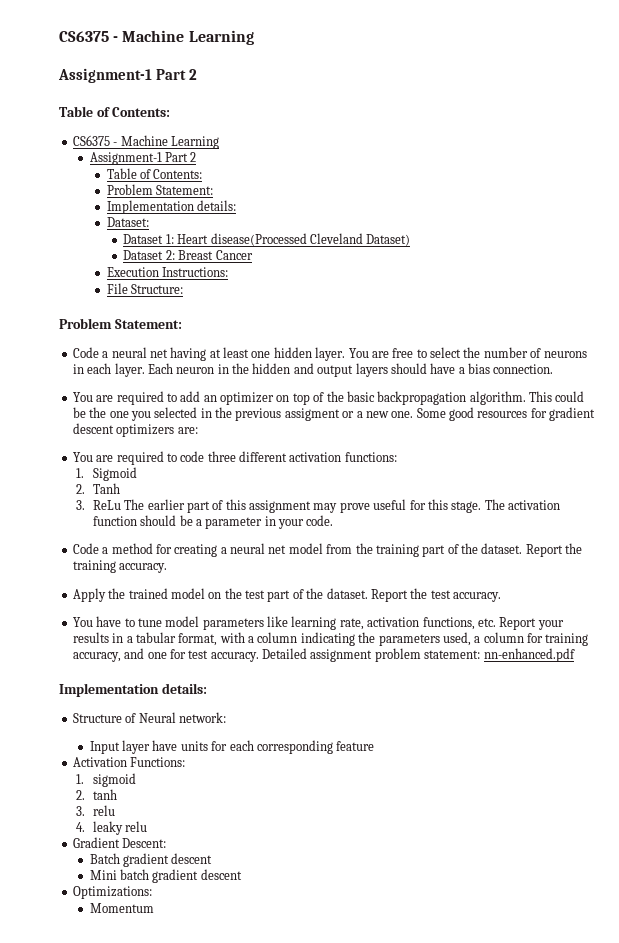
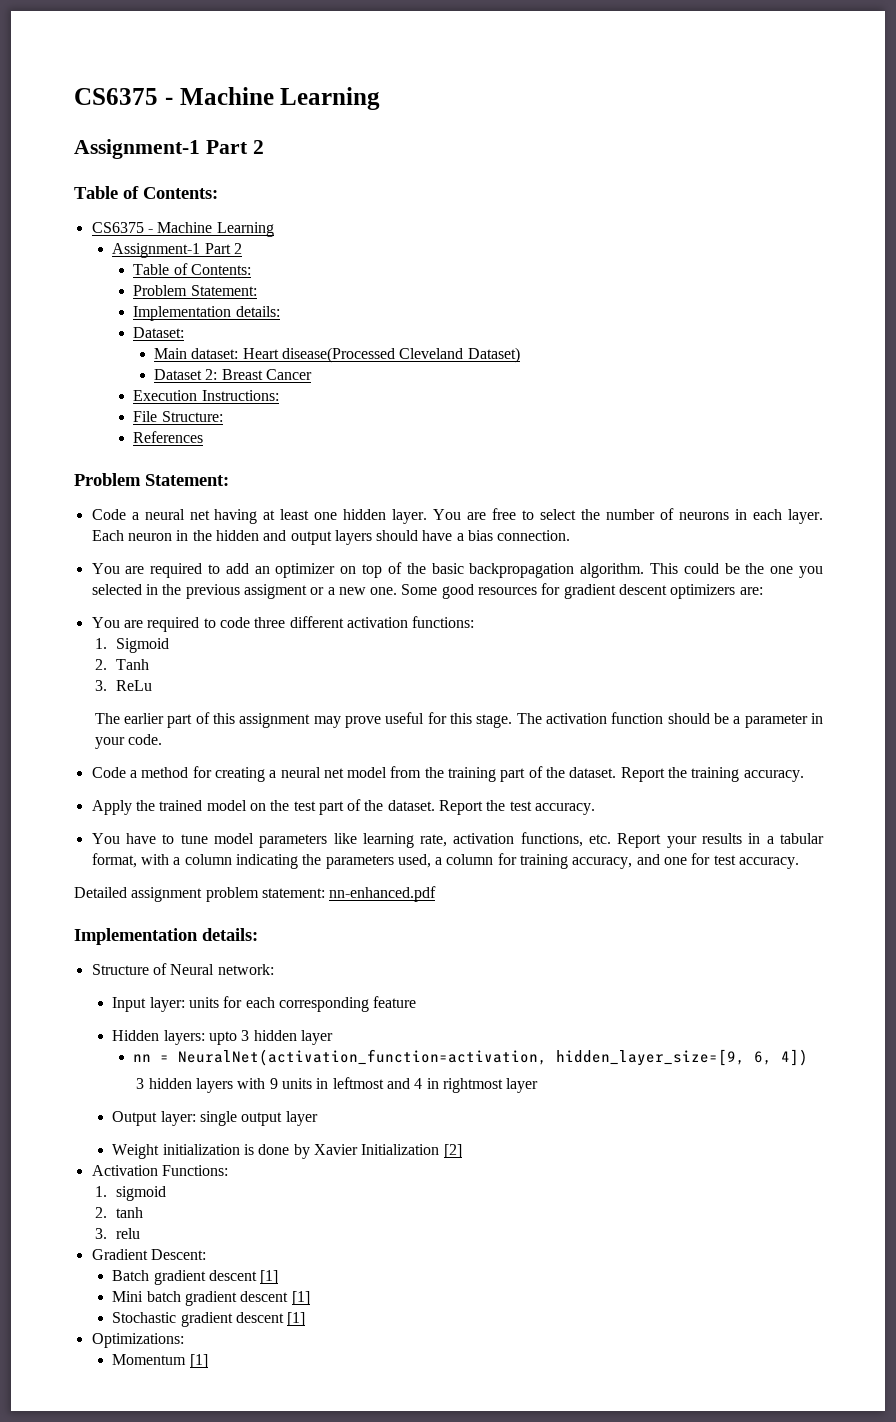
- Dataset 1: Heart disease(Processed Cleveland Dataset)
+ Main dataset: Heart disease(Processed Cleveland Dataset)
+ References
- 3. ReLu The earlier part of this assignment may prove useful for this stage.
+ 3. ReLu
+ The earlier part of this assignment may prove useful for this stage.
- You have to tune model parameters like learning rate, activation functions, etc. Report your results in a tabular format, with a column indicating the parameters used, a column for training accuracy, and one for test accuracy. Detailed assignment problem statement: nn-enhanced.pdf
+ You have to tune model parameters like learning rate, activation functions, etc. Report your results in a tabular format, with a column indicating the parameters used, a column for training accuracy, and one for test accuracy.
+ Detailed assignment problem statement: nn-enhanced.pdf
- Input layer have units for each corresponding feature
+ Input layer: units for each corresponding feature
+ Hidden layers: upto 3 hidden layer
+ nn = NeuralNet(activation_function=activation, hidden_layer_size=[9, 6, 4])
+ 3 hidden layers with 9 units in leftmost and 4 in rightmost layer
+ Output layer: single output layer
+ Weight initialization is done by Xavier Initialization [2]
- 4. leaky relu
- Batch gradient descent
+ Batch gradient descent [1]
- Mini batch gradient descent
+ Mini batch gradient descent [1]
+ Stochastic gradient descent [1]
- Momentum
+ Momentum [1]

